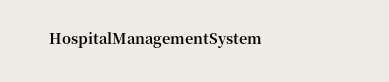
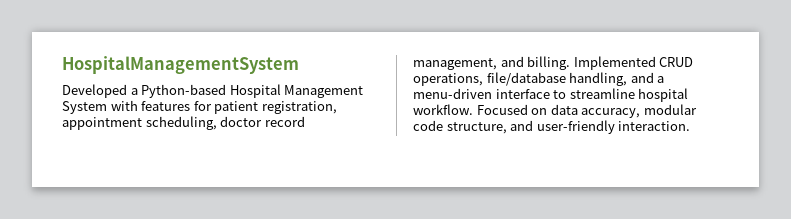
+ Developed a Python-based Hospital Management System with features for patient registration, appointment scheduling, doctor record management, and billing. Implemented CRUD operations, file/database handling, and a menu-driven interface to streamline hospital workflow. Focused on data accuracy, modular code structure, and user-friendly interaction.

